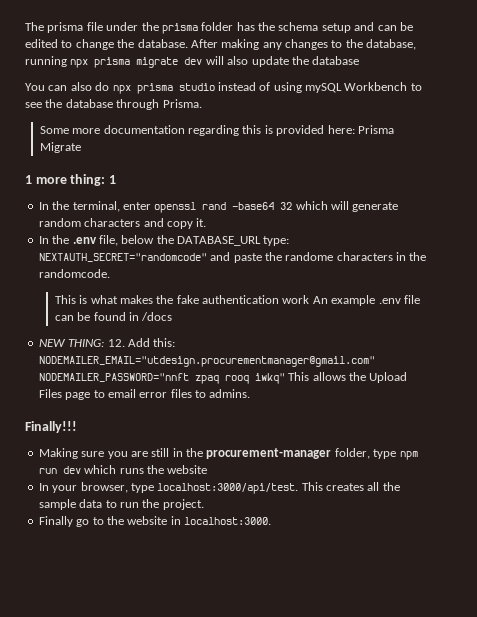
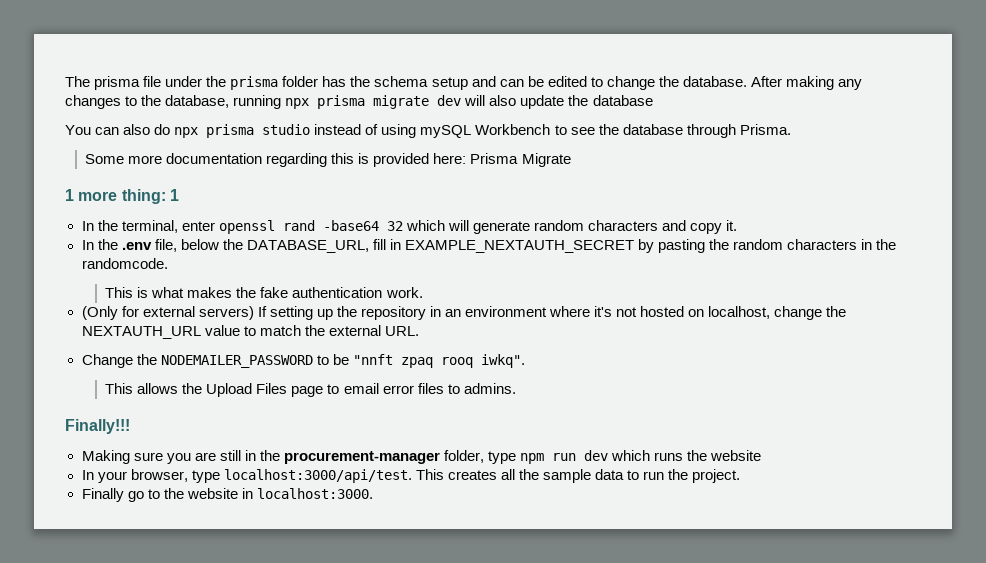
- In the .env file, below the DATABASE_URL type: NEXTAUTH_SECRET="randomcode" and paste the randome characters in the randomcode.
+ In the .env file, below the DATABASE_URL, fill in EXAMPLE_NEXTAUTH_SECRET by pasting the random characters in the randomcode.
- This is what makes the fake authentication work An example .env file can be found in /docs
- NEW THING: 12. Add this: NODEMAILER_EMAIL="utdesign.procurementmanager@gmail.com" NODEMAILER_PASSWORD="nnft zpaq rooq iwkq" This allows the Upload Files page to email error files to admins.
+ This is what makes the fake authentication work.
+ (Only for external servers) If setting up the repository in an environment where it's not hosted on localhost, change the NEXTAUTH_URL value to match the external URL.
+ Change the NODEMAILER_PASSWORD to be "nnft zpaq rooq iwkq".
+ This allows the Upload Files page to email error files to admins.

